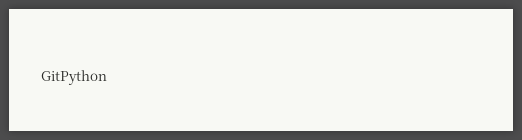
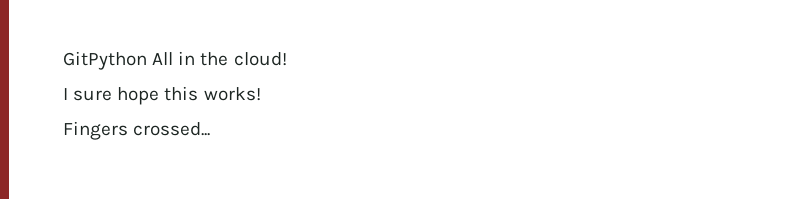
- GitPython
+ GitPython All in the cloud!
+ I sure hope this works!
+ Fingers crossed...

